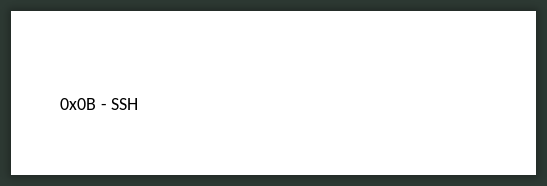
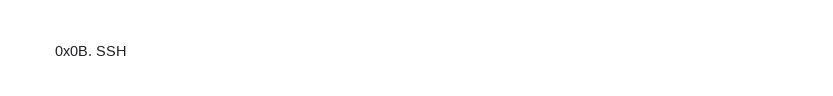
- 0x0B - SSH
+ 0x0B. SSH

